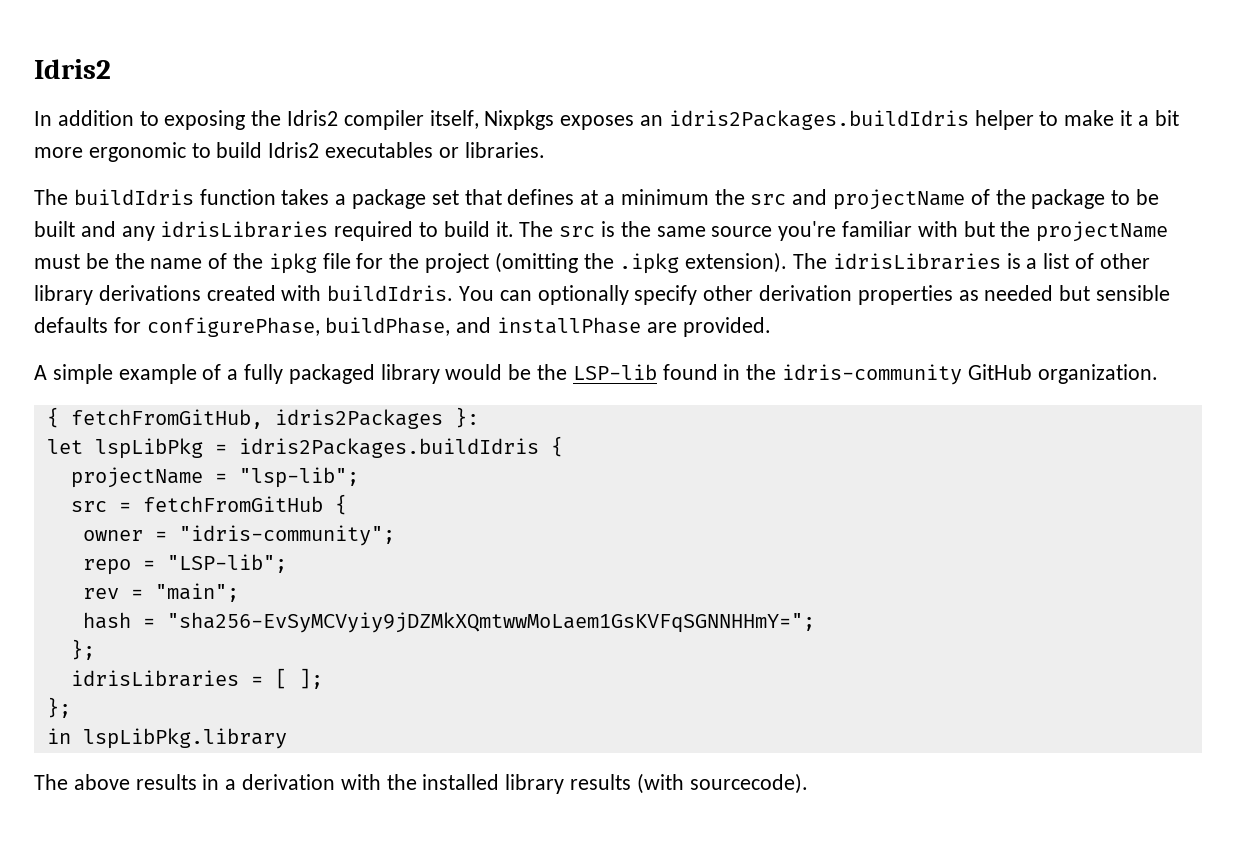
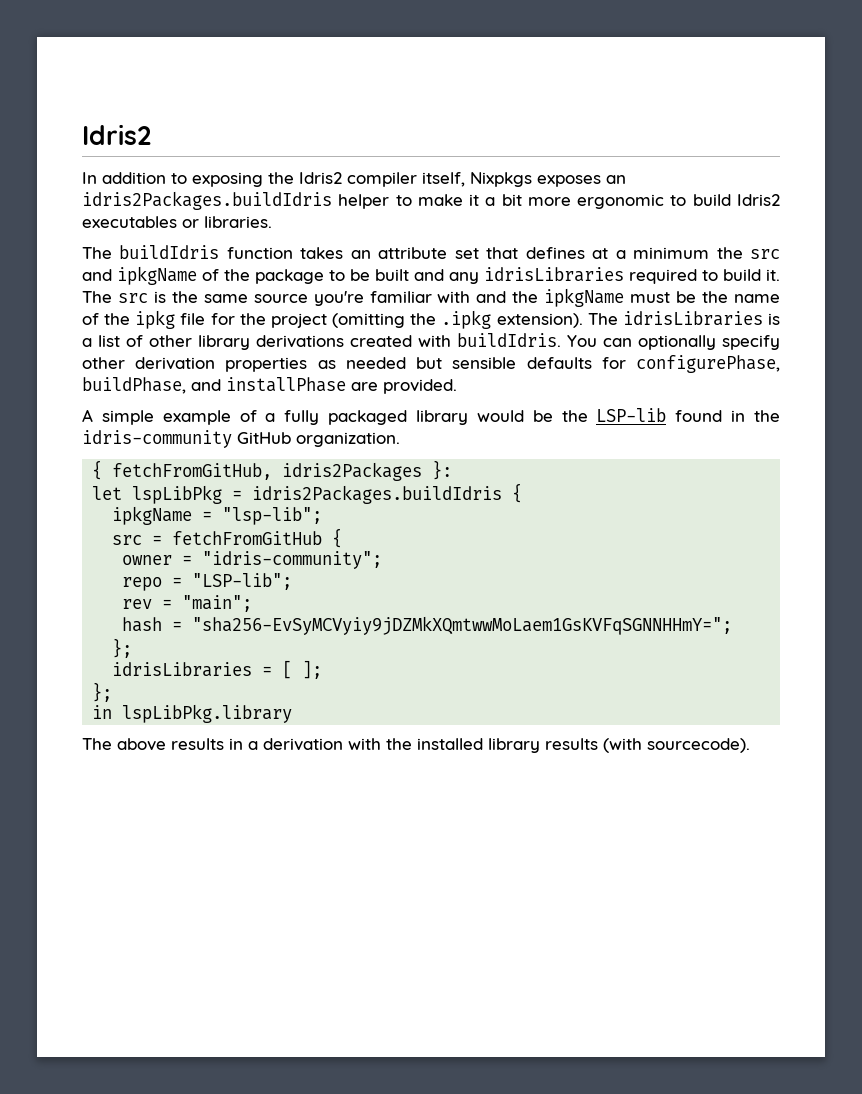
- The buildIdris function takes a package set that defines at a minimum the src and projectName of the package to be built and any idrisLibraries required to build it.
+ The buildIdris function takes an attribute set that defines at a minimum the src and ipkgName of the package to be built and any idrisLibraries required to build it.
- The src is the same source you're familiar with but the projectName must be the name of the ipkg file for the project (omitting the .ipkg extension).
+ The src is the same source you're familiar with and the ipkgName must be the name of the ipkg file for the project (omitting the .ipkg extension).
- projectName = "lsp-lib";
+ ipkgName = "lsp-lib";

